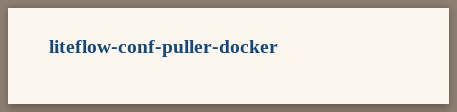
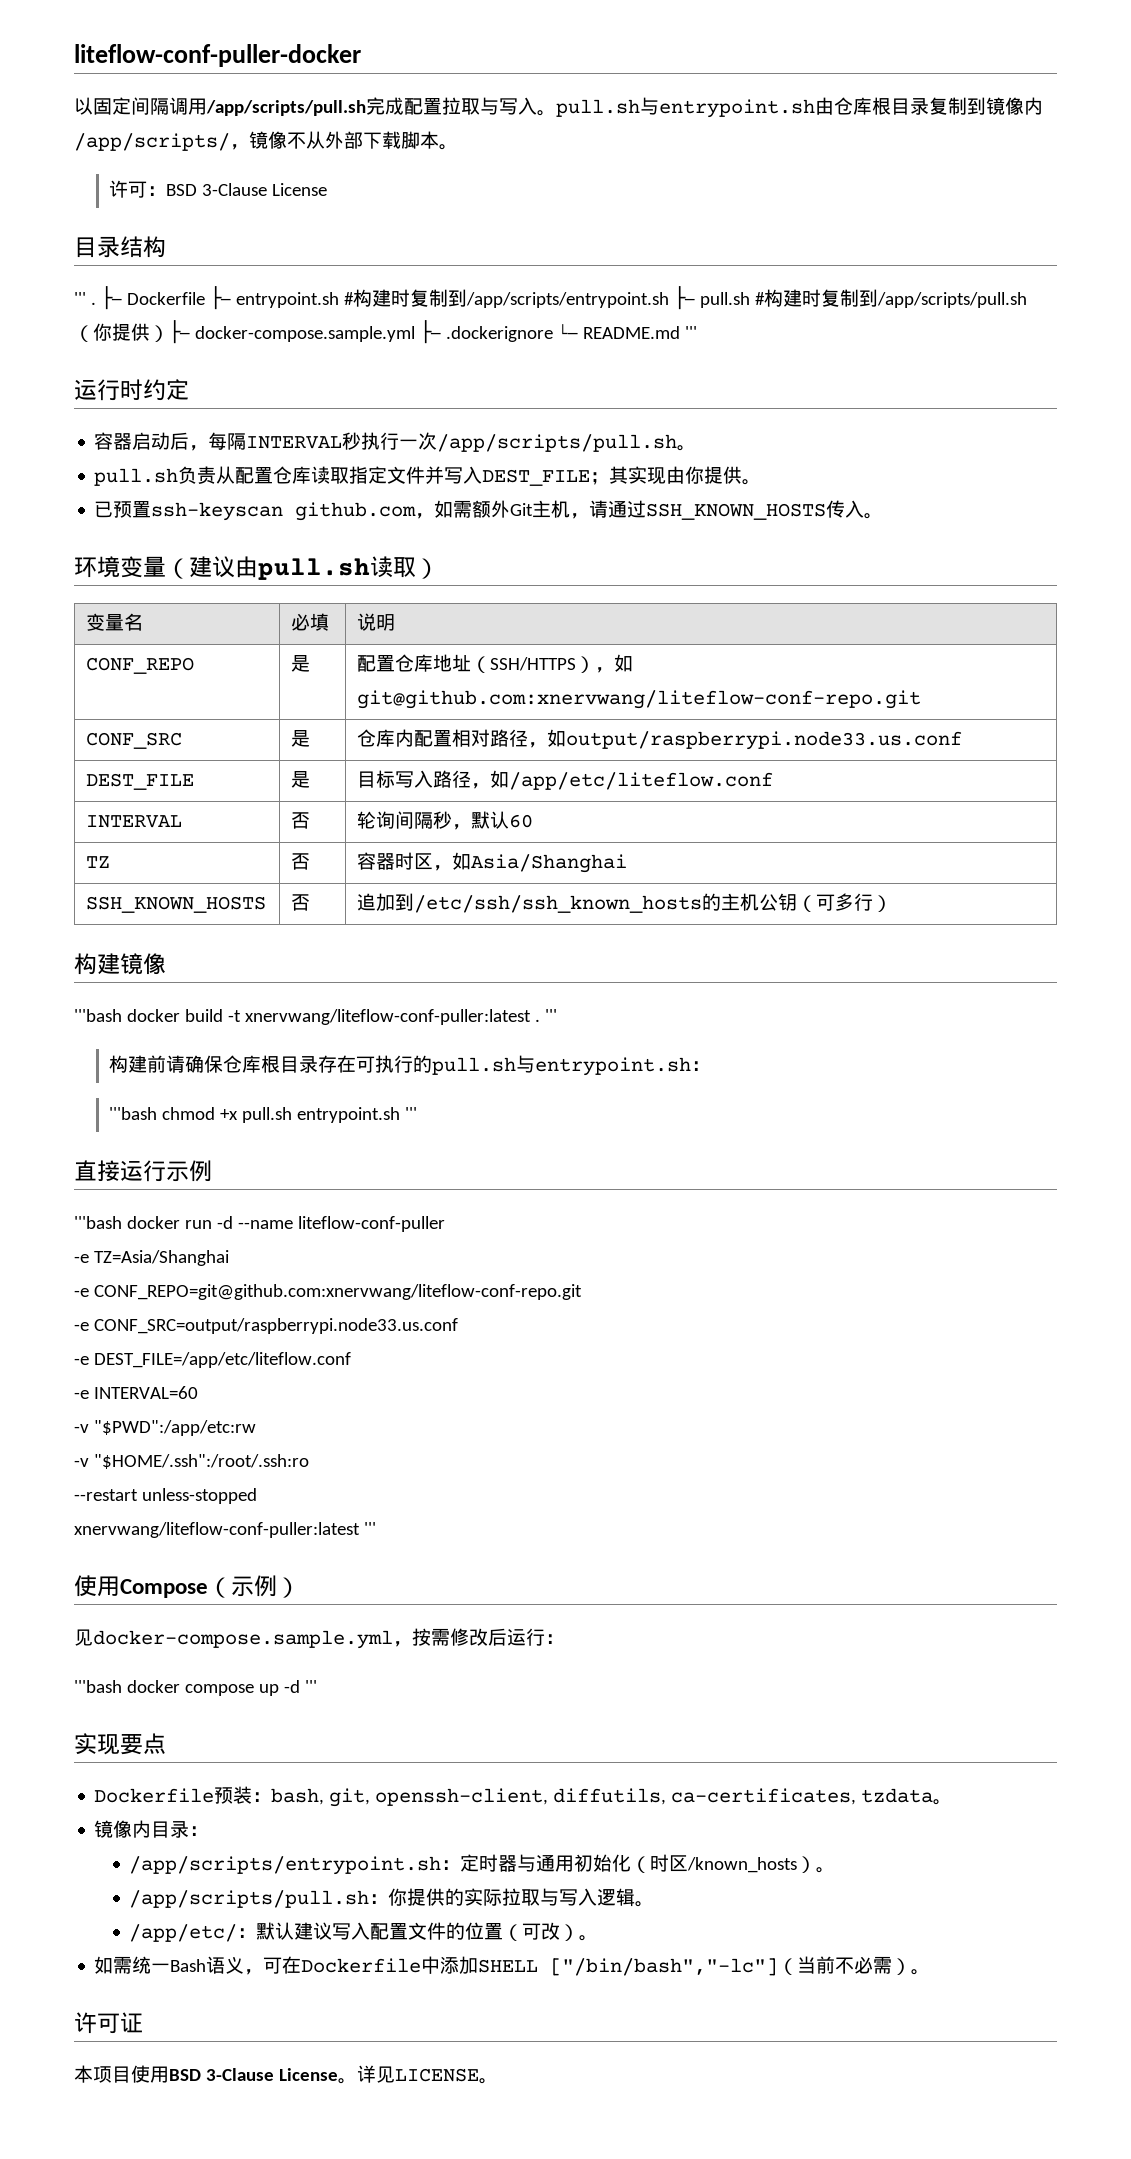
+ 以固定间隔调用/app/scripts/pull.sh完成配置拉取与写入。pull.sh与entrypoint.sh由仓库根目录复制到镜像内/app/scripts/，镜像不从外部下载脚本。
+ 许可：BSD 3-Clause License
+ 目录结构
+ ''' . ├─ Dockerfile ├─ entrypoint.sh #构建时复制到/app/scripts/entrypoint.sh ├─ pull.sh #构建时复制到/app/scripts/pull.sh（你提供）├─ docker-compose.sample.yml ├─ .dockerignore └─ README.md '''
+ 运行时约定
+ 容器启动后，每隔INTERVAL秒执行一次/app/scripts/pull.sh。
+ pull.sh负责从配置仓库读取指定文件并写入DEST_FILE；其实现由你提供。
+ 已预置ssh-keyscan github.com，如需额外Git主机，请通过SSH_KNOWN_HOSTS传入。
+ 环境变量（建议由pull.sh读取）
+ 变量名 | 必填 | 说明
+ CONF_REPO | 是 | 配置仓库地址（SSH/HTTPS），如git@github.com:xnervwang/liteflow-conf-repo.git
+ CONF_SRC | 是 | 仓库内配置相对路径，如output/raspberrypi.node33.us.conf
+ DEST_FILE | 是 | 目标写入路径，如/app/etc/liteflow.conf
+ INTERVAL | 否 | 轮询间隔秒，默认60
+ TZ | 否 | 容器时区，如Asia/Shanghai
+ SSH_KNOWN_HOSTS | 否 | 追加到/etc/ssh/ssh_known_hosts的主机公钥（可多行）
+ 构建镜像
+ '''bash docker build -t xnervwang/liteflow-conf-puller:latest . '''
+ 构建前请确保仓库根目录存在可执行的pull.sh与entrypoint.sh：
+ '''bash chmod +x pull.sh entrypoint.sh '''
+ 直接运行示例
+ '''bash docker run -d --name liteflow-conf-puller
+ -e TZ=Asia/Shanghai
+ -e CONF_REPO=git@github.com:xnervwang/liteflow-conf-repo.git
+ -e CONF_SRC=output/raspberrypi.node33.us.conf
+ -e DEST_FILE=/app/etc/liteflow.conf
+ -e INTERVAL=60
+ -v "$PWD":/app/etc:rw
+ -v "$HOME/.ssh":/root/.ssh:ro
+ --restart unless-stopped
+ xnervwang/liteflow-conf-puller:latest '''
+ 使用Compose（示例）
+ 见docker-compose.sample.yml，按需修改后运行：
+ '''bash docker compose up -d '''
+ 实现要点
+ Dockerfile预装：bash, git, openssh-client, diffutils, ca-certificates, tzdata。
+ 镜像内目录：
+ /app/scripts/entrypoint.sh：定时器与通用初始化（时区/known_hosts）。
+ /app/scripts/pull.sh：你提供的实际拉取与写入逻辑。
+ /app/etc/：默认建议写入配置文件的位置（可改）。
+ 如需统一Bash语义，可在Dockerfile中添加SHELL ["/bin/bash","-lc"]（当前不必需）。
+ 许可证
+ 本项目使用BSD 3-Clause License。详见LICENSE。

